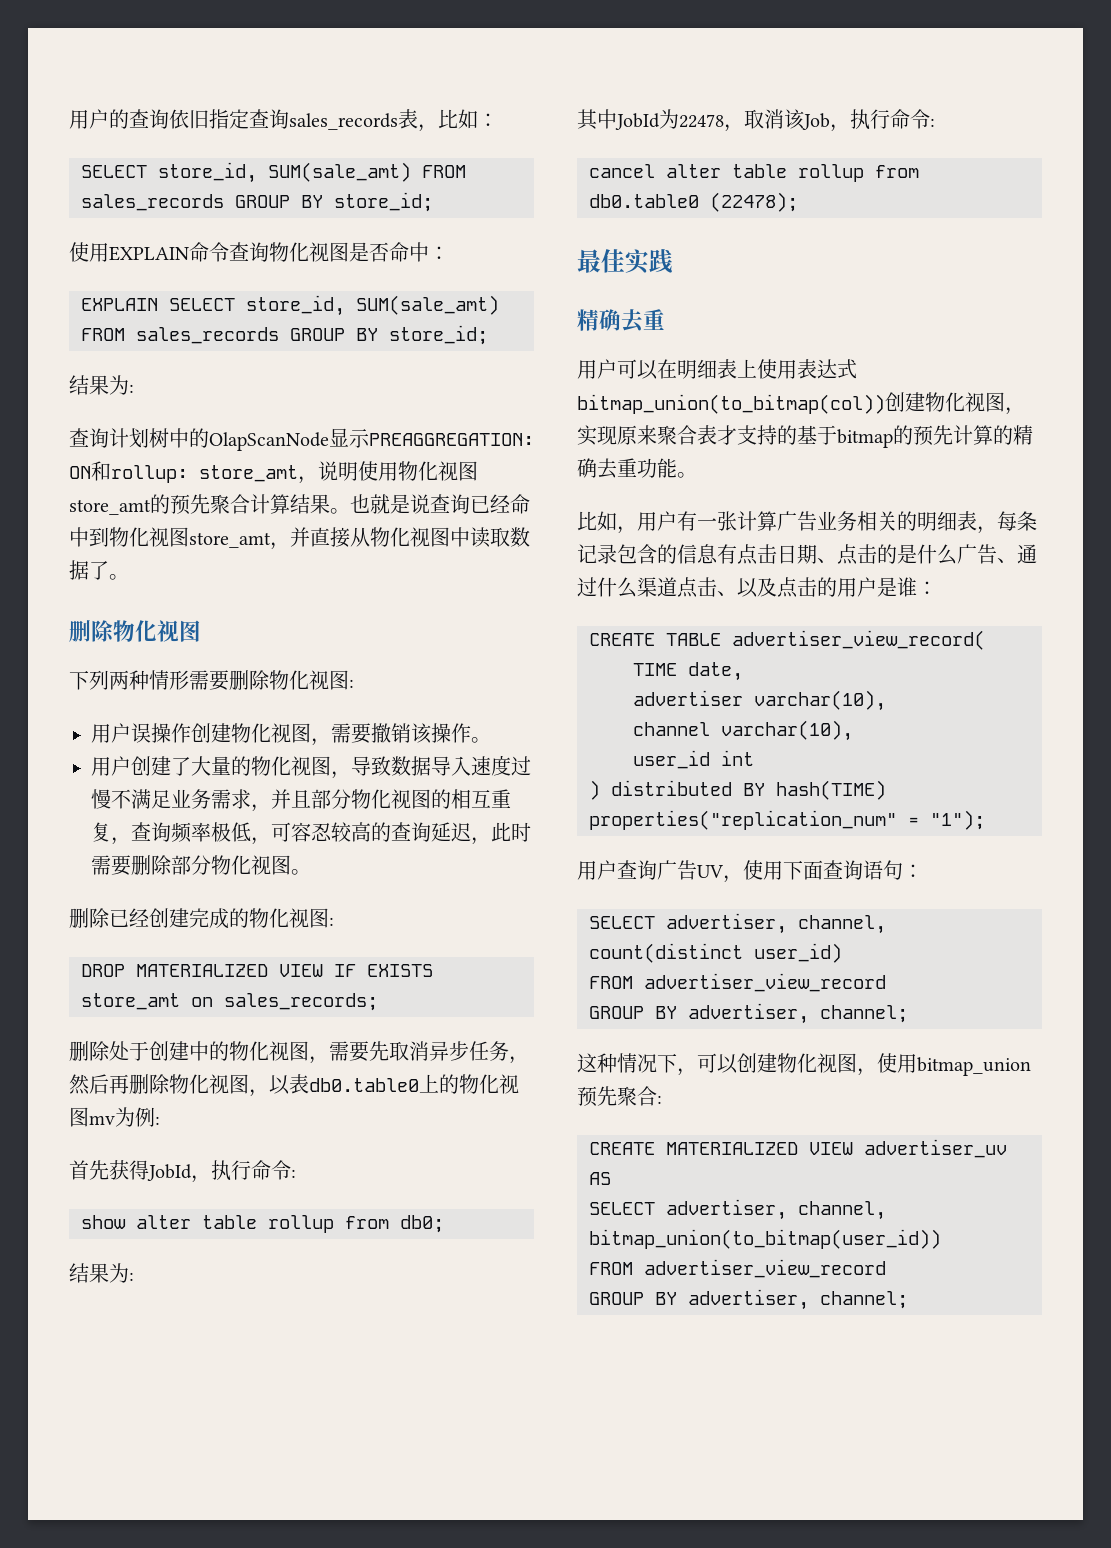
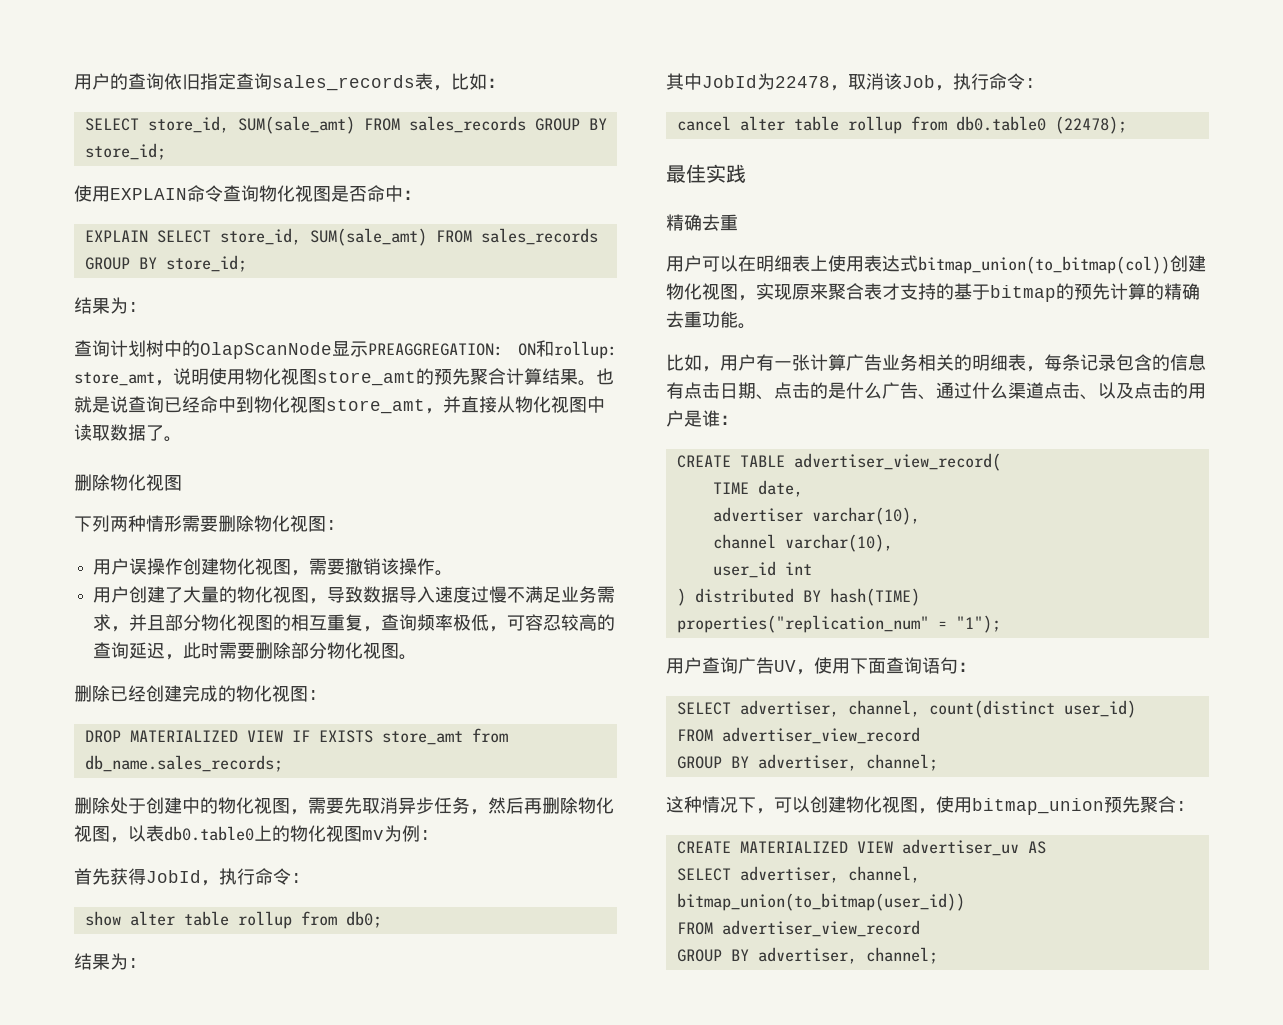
- DROP MATERIALIZED VIEW IF EXISTS store_amt on sales_records;
+ DROP MATERIALIZED VIEW IF EXISTS store_amt from db_name.sales_records;

